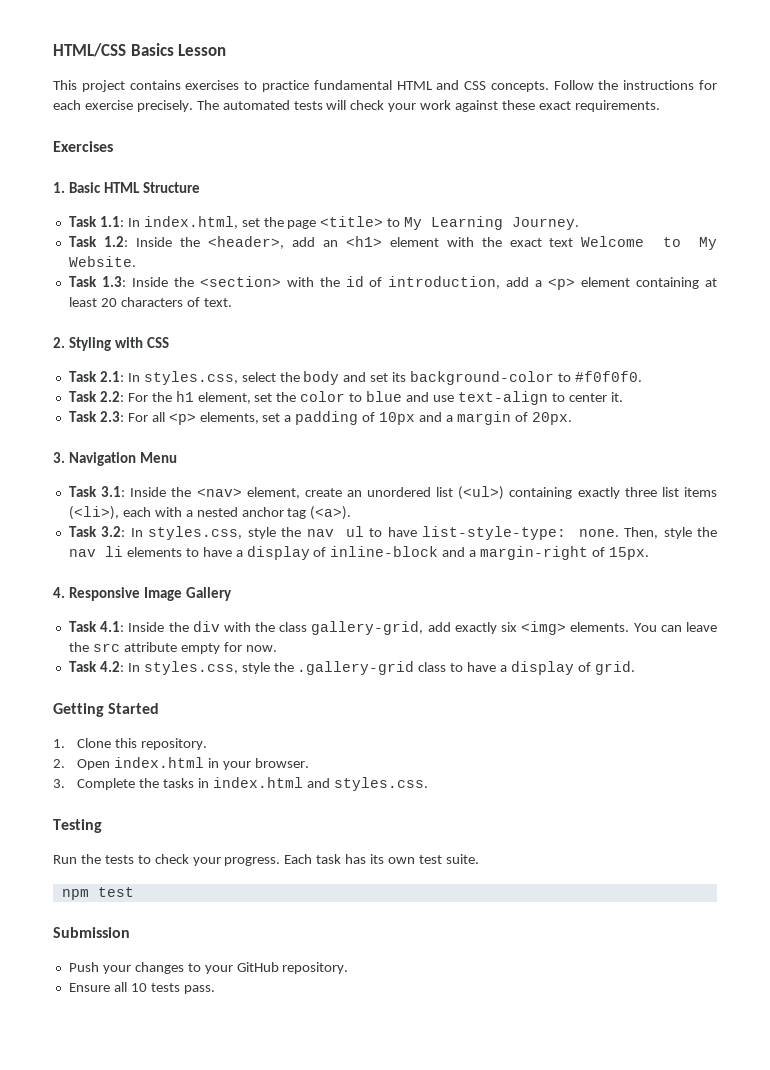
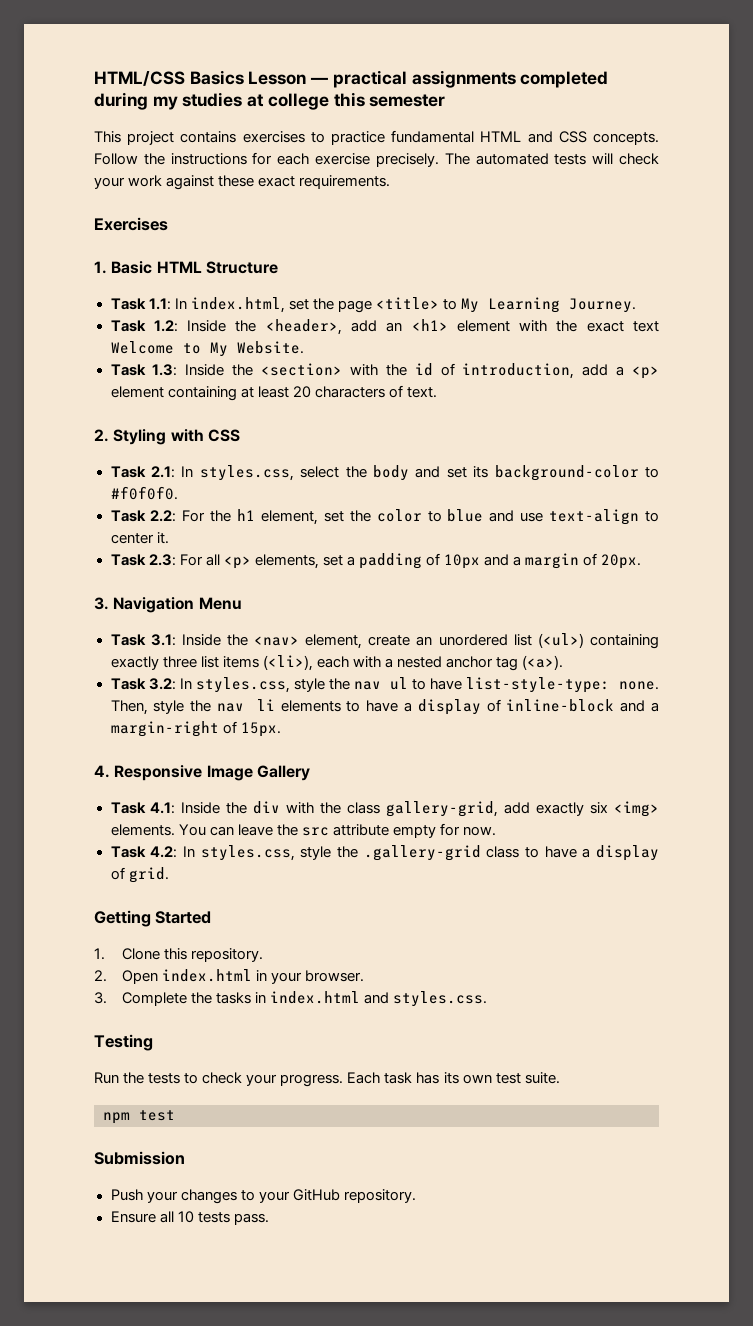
- HTML/CSS Basics Lesson
+ HTML/CSS Basics Lesson — practical assignments completed during my studies at college this semester

